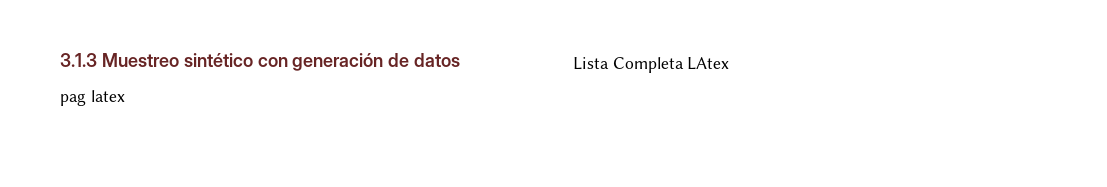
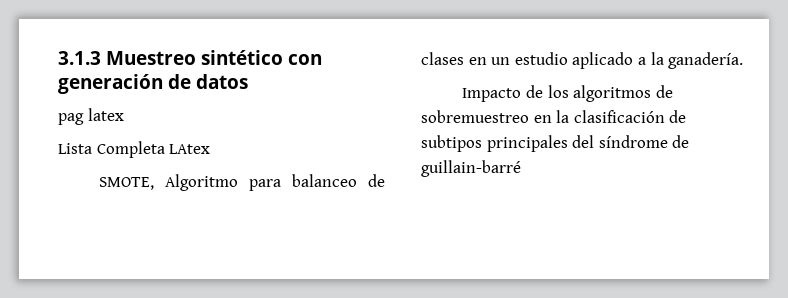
+ SMOTE, Algoritmo para balanceo de clases en un estudio aplicado a la ganadería.
+ Impacto de los algoritmos de sobremuestreo en la clasificación de subtipos principales del síndrome de guillain-barré

